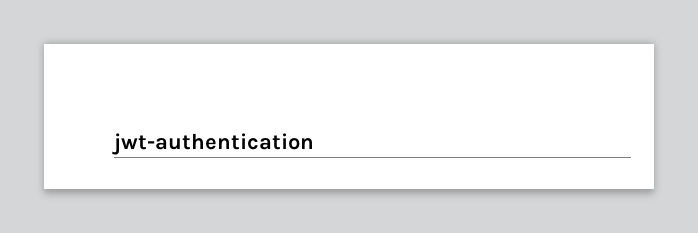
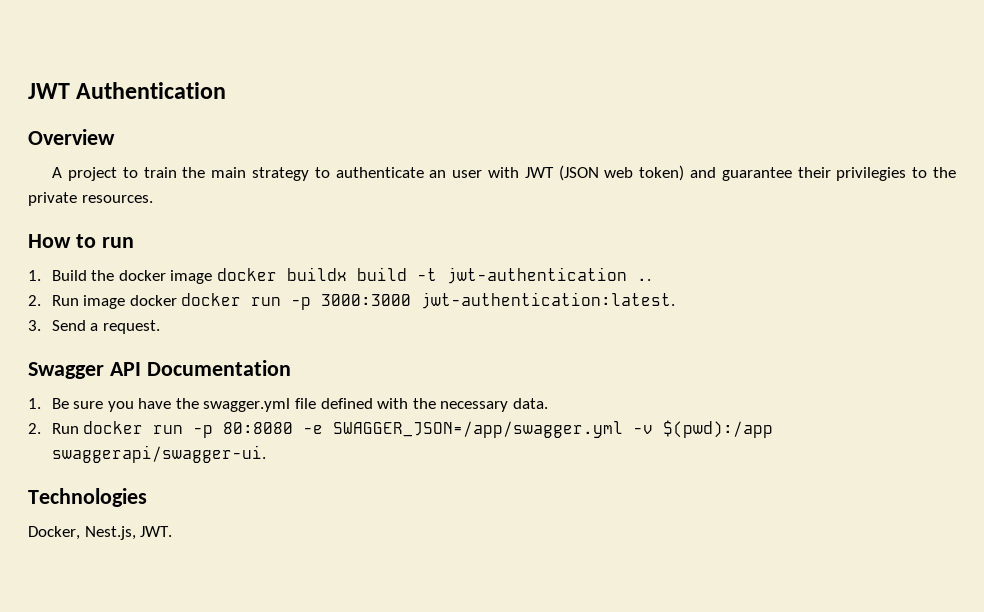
- jwt-authentication
+ JWT Authentication
+ Overview
+ A project to train the main strategy to authenticate an user with JWT (JSON web token) and guarantee their privilegies to the private resources.
+ How to run
+ 1. Build the docker image docker buildx build -t jwt-authentication ..
+ 2. Run image docker docker run -p 3000:3000 jwt-authentication:latest.
+ 3. Send a request.
+ Swagger API Documentation
+ 1. Be sure you have the swagger.yml file defined with the necessary data.
+ 2. Run docker run -p 80:8080 -e SWAGGER_JSON=/app/swagger.yml -v $(pwd):/app swaggerapi/swagger-ui.
+ Technologies
+ Docker, Nest.js, JWT.

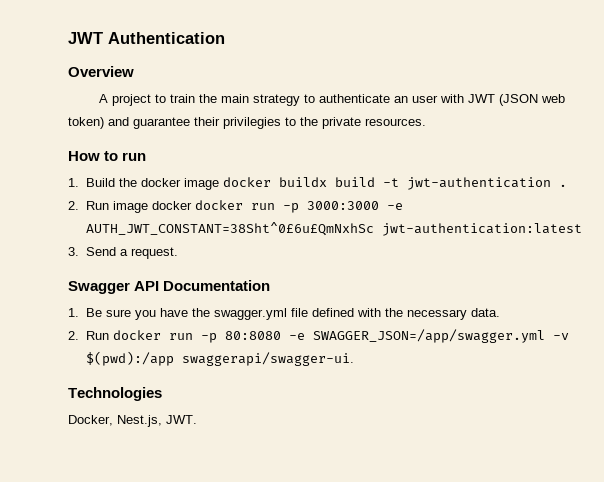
- 1. Build the docker image docker buildx build -t jwt-authentication ..
+ 1. Build the docker image docker buildx build -t jwt-authentication .
- 2. Run image docker docker run -p 3000:3000 jwt-authentication:latest.
+ 2. Run image docker docker run -p 3000:3000 -e AUTH_JWT_CONSTANT=38Sht^0£6u£QmNxhSc jwt-authentication:latest

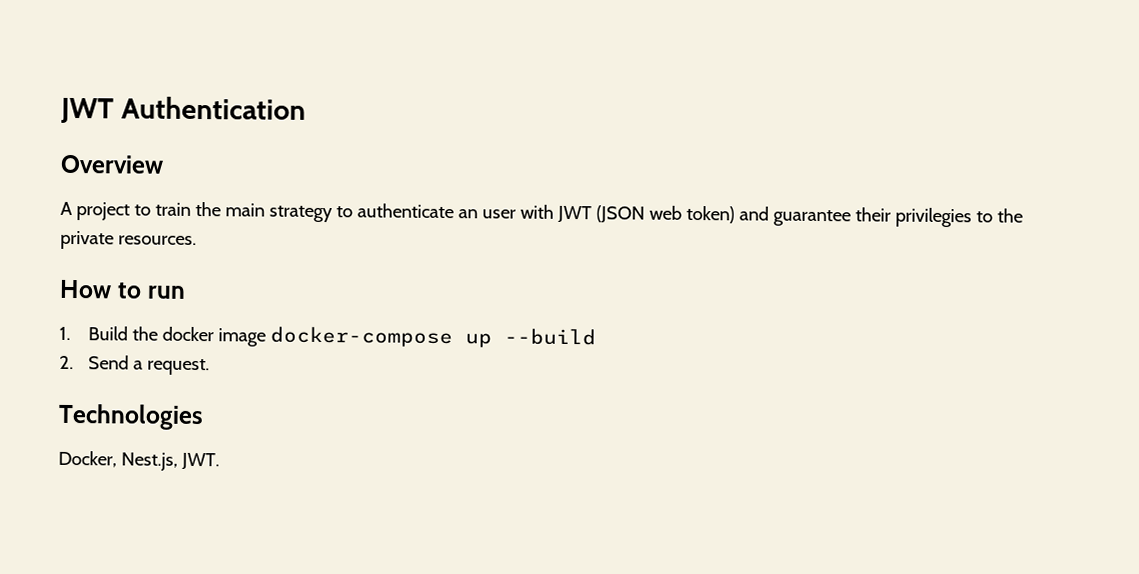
- 1. Build the docker image docker buildx build -t jwt-authentication .
- 2. Run image docker docker run -p 3000:3000 -e AUTH_JWT_CONSTANT=38Sht^0£6u£QmNxhSc jwt-authentication:latest
- 3. Send a request.
- Swagger API Documentation
- 1. Be sure you have the swagger.yml file defined with the necessary data.
- 2. Run docker run -p 80:8080 -e SWAGGER_JSON=/app/swagger.yml -v $(pwd):/app swaggerapi/swagger-ui.
+ 1. Build the docker image docker-compose up --build
+ 2. Send a request.

